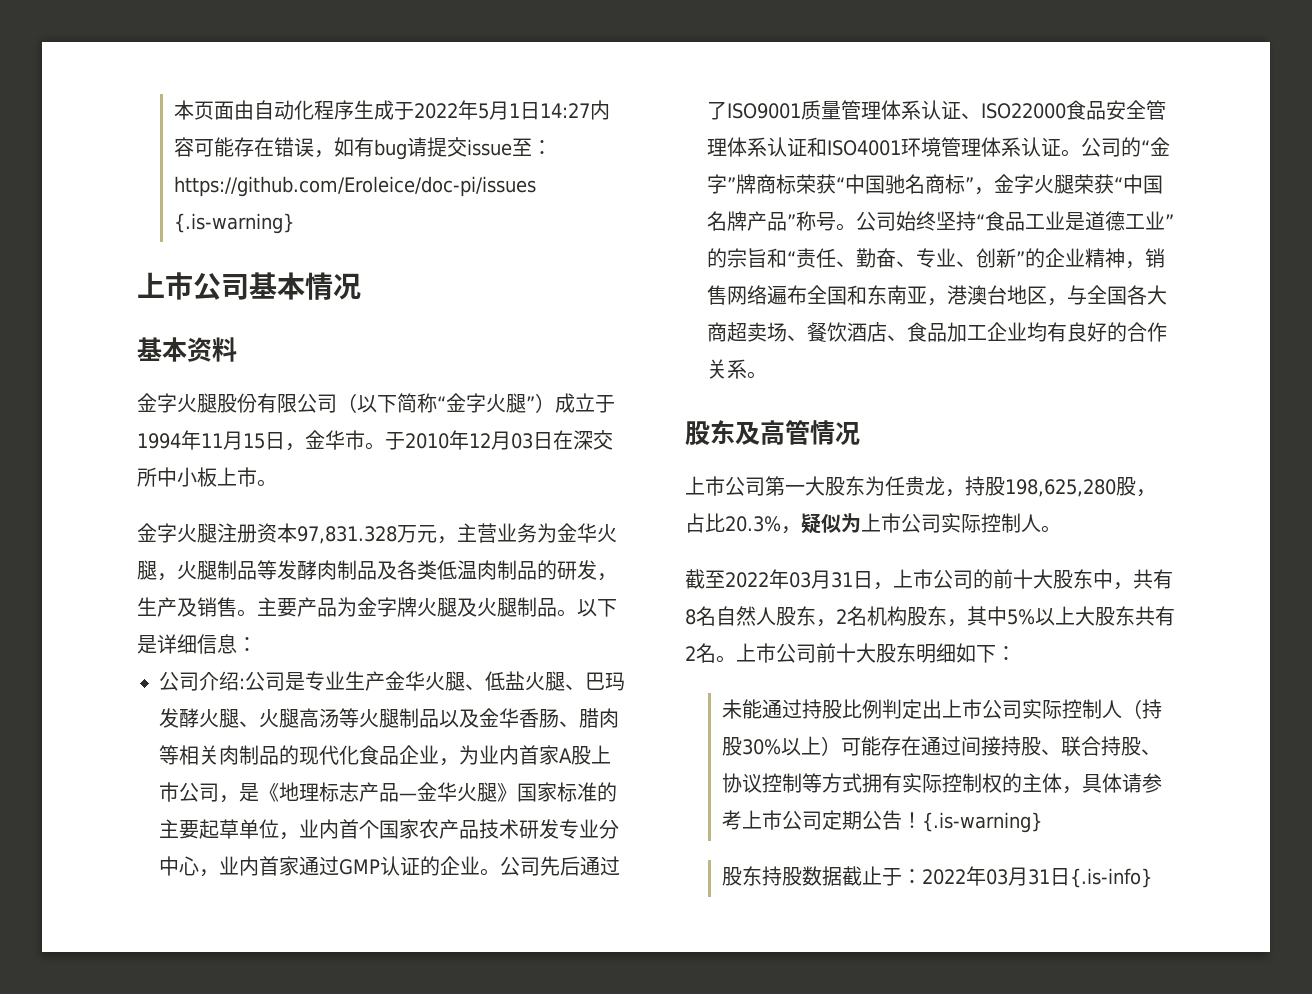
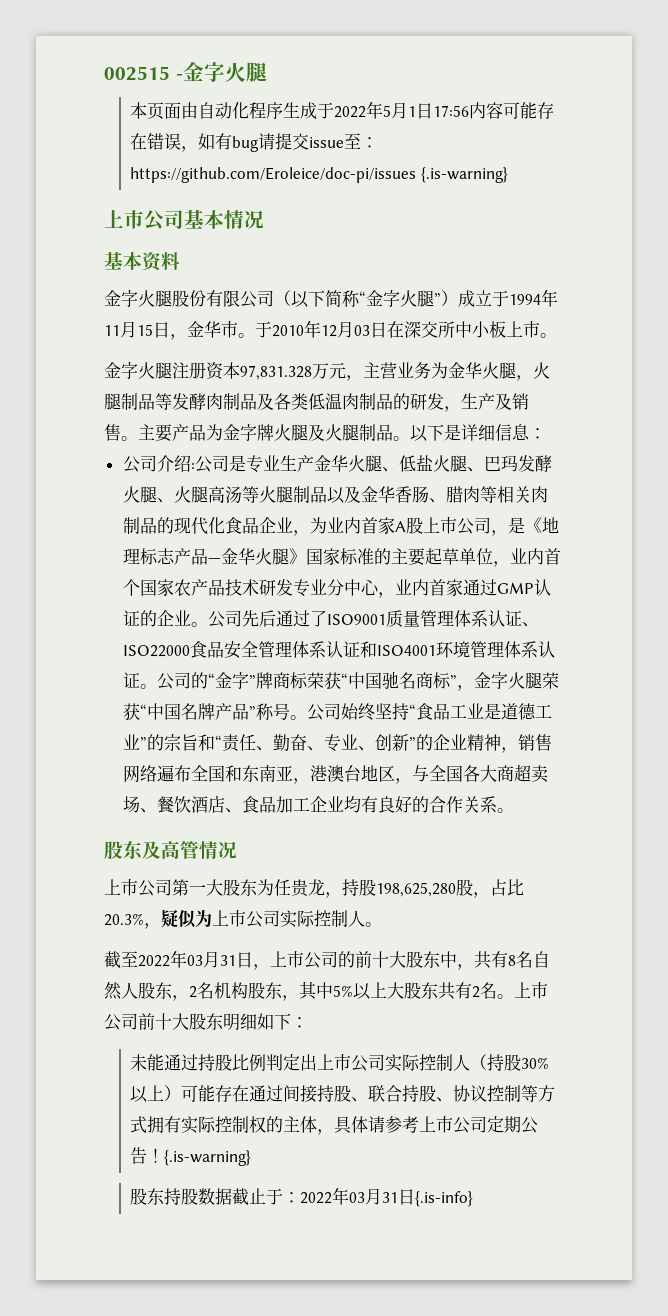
+ 002515 -金字火腿
- 本页面由自动化程序生成于2022年5月1日14:27内容可能存在错误，如有bug请提交issue至：https://github.com/Eroleice/doc-pi/issues {.is-warning}
+ 本页面由自动化程序生成于2022年5月1日17:56内容可能存在错误，如有bug请提交issue至：https://github.com/Eroleice/doc-pi/issues {.is-warning}

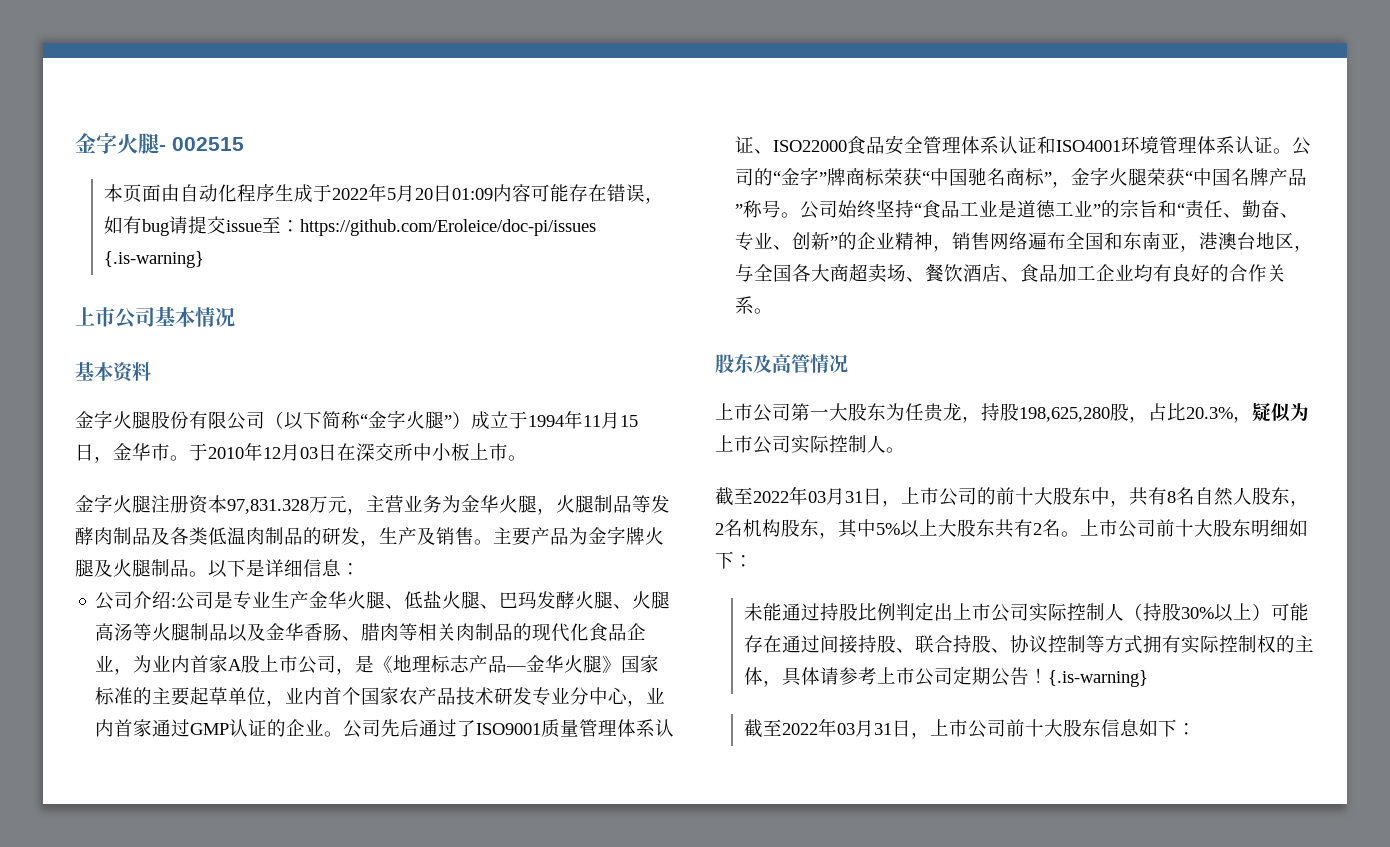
- 002515 -金字火腿
+ 金字火腿- 002515
- 本页面由自动化程序生成于2022年5月1日17:56内容可能存在错误，如有bug请提交issue至：https://github.com/Eroleice/doc-pi/issues {.is-warning}
+ 本页面由自动化程序生成于2022年5月20日01:09内容可能存在错误，如有bug请提交issue至：https://github.com/Eroleice/doc-pi/issues {.is-warning}
- 股东持股数据截止于：2022年03月31日{.is-info}
+ 截至2022年03月31日，上市公司前十大股东信息如下：

